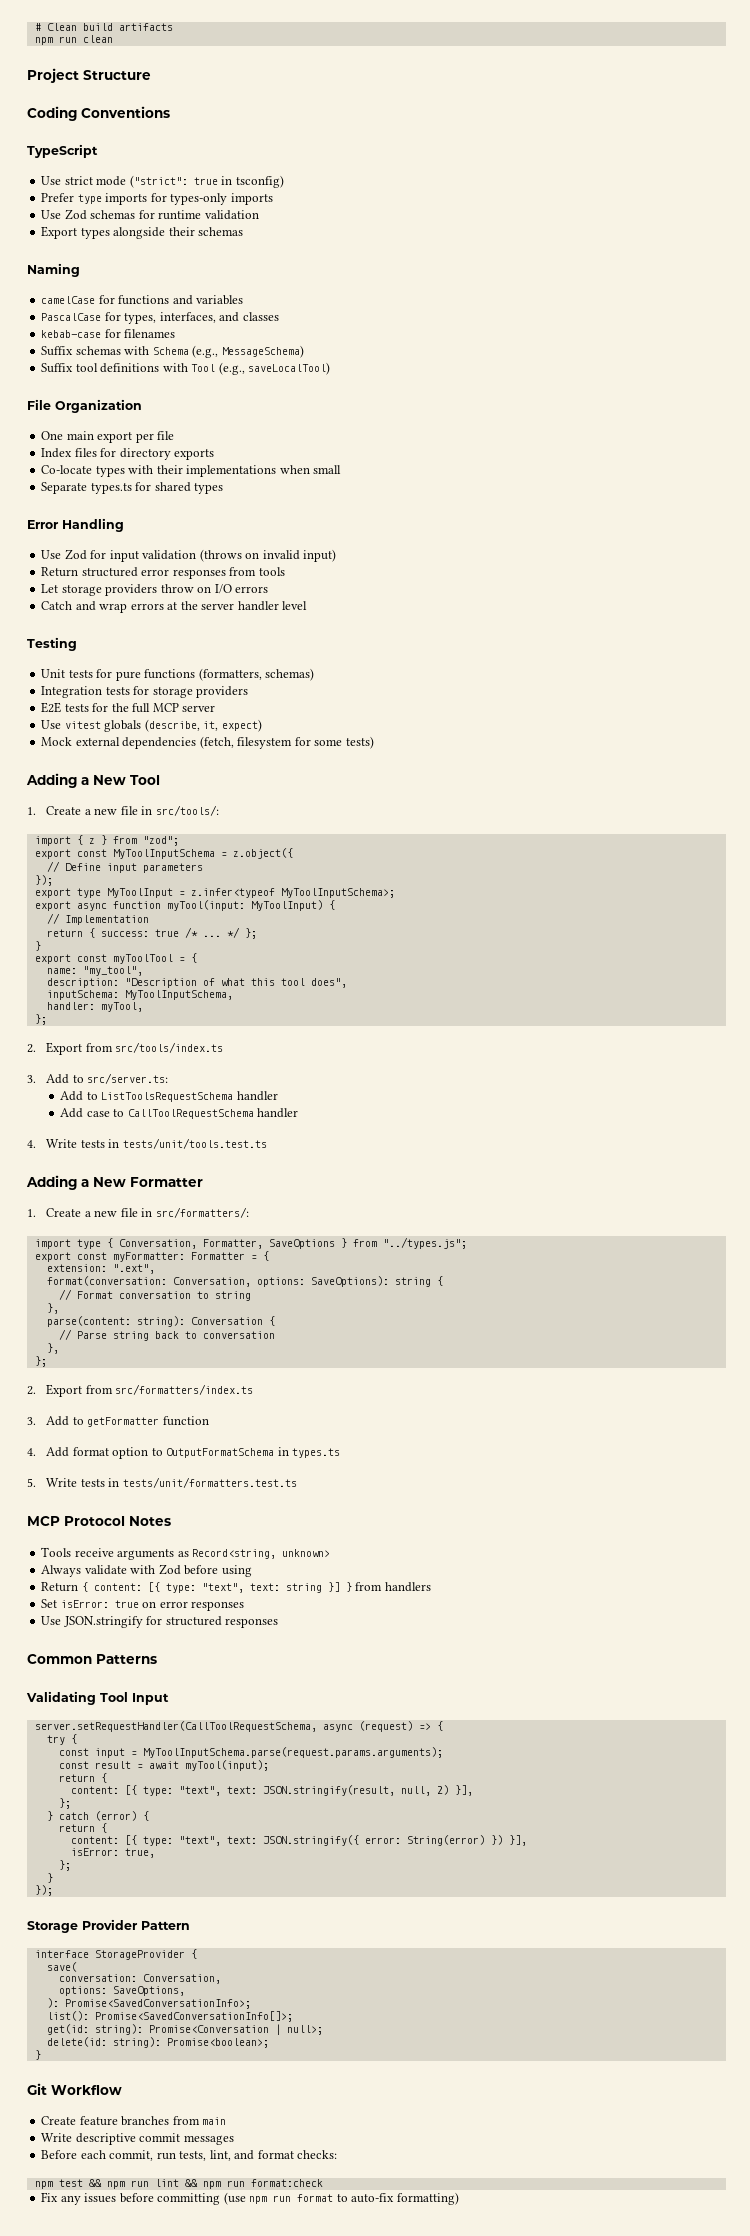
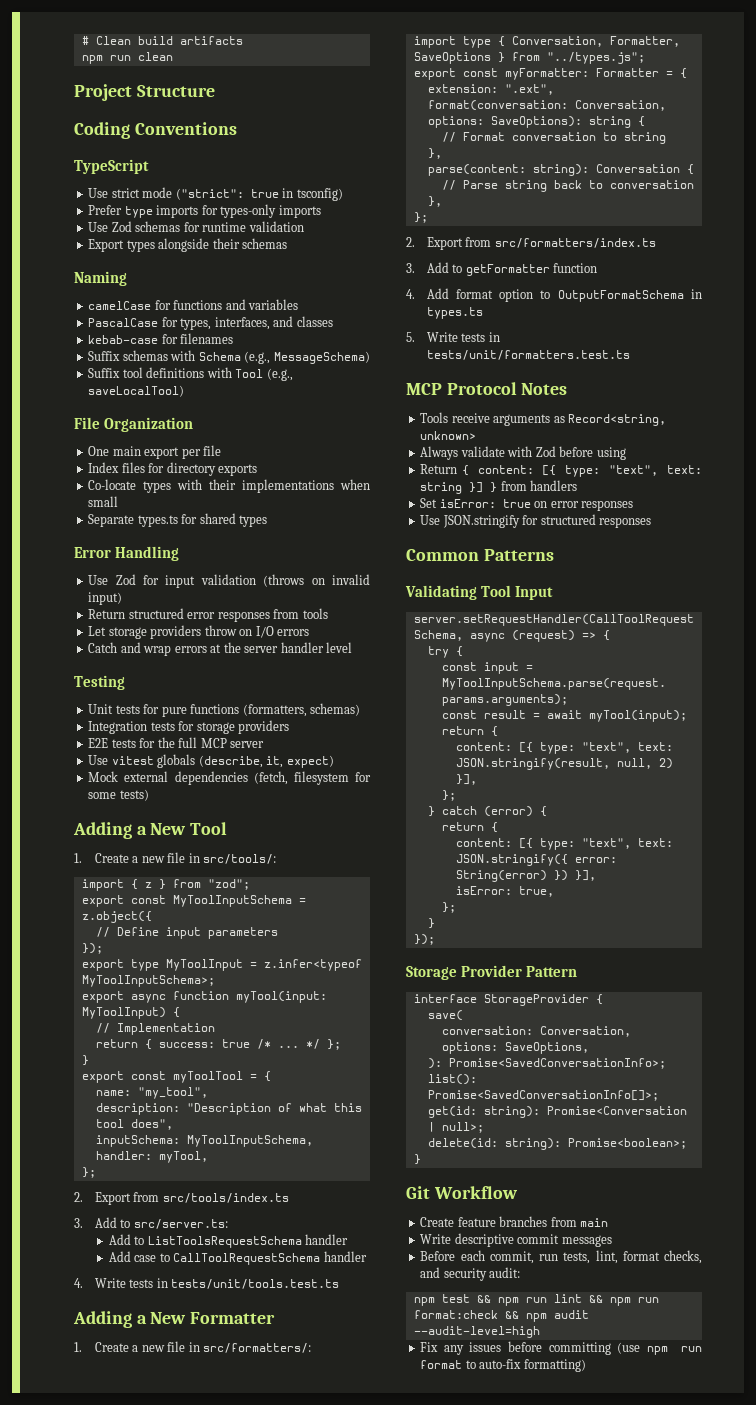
- Before each commit, run tests, lint, and format checks:
+ Before each commit, run tests, lint, format checks, and security audit:
- npm test && npm run lint && npm run format:check
+ npm test && npm run lint && npm run format:check && npm audit --audit-level=high

